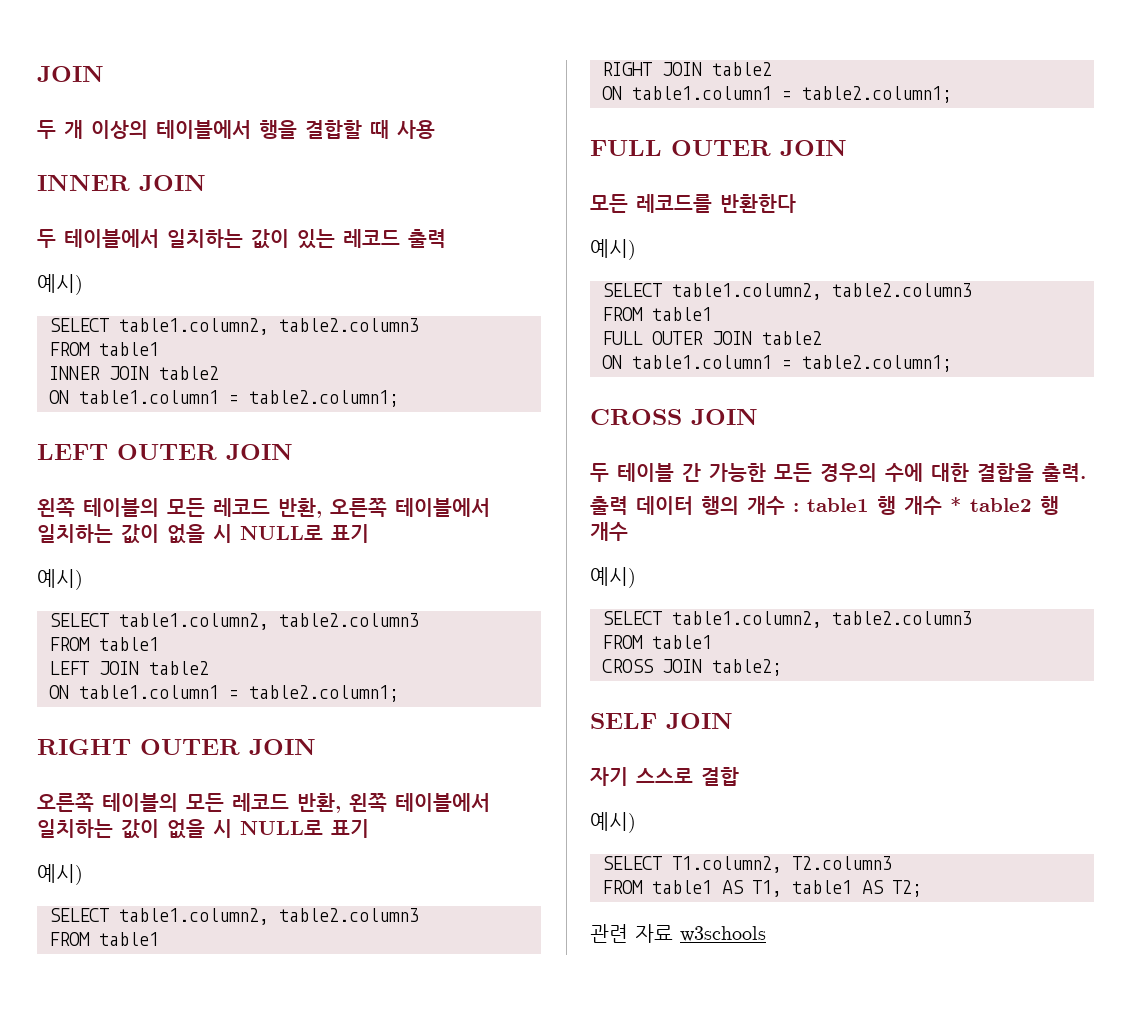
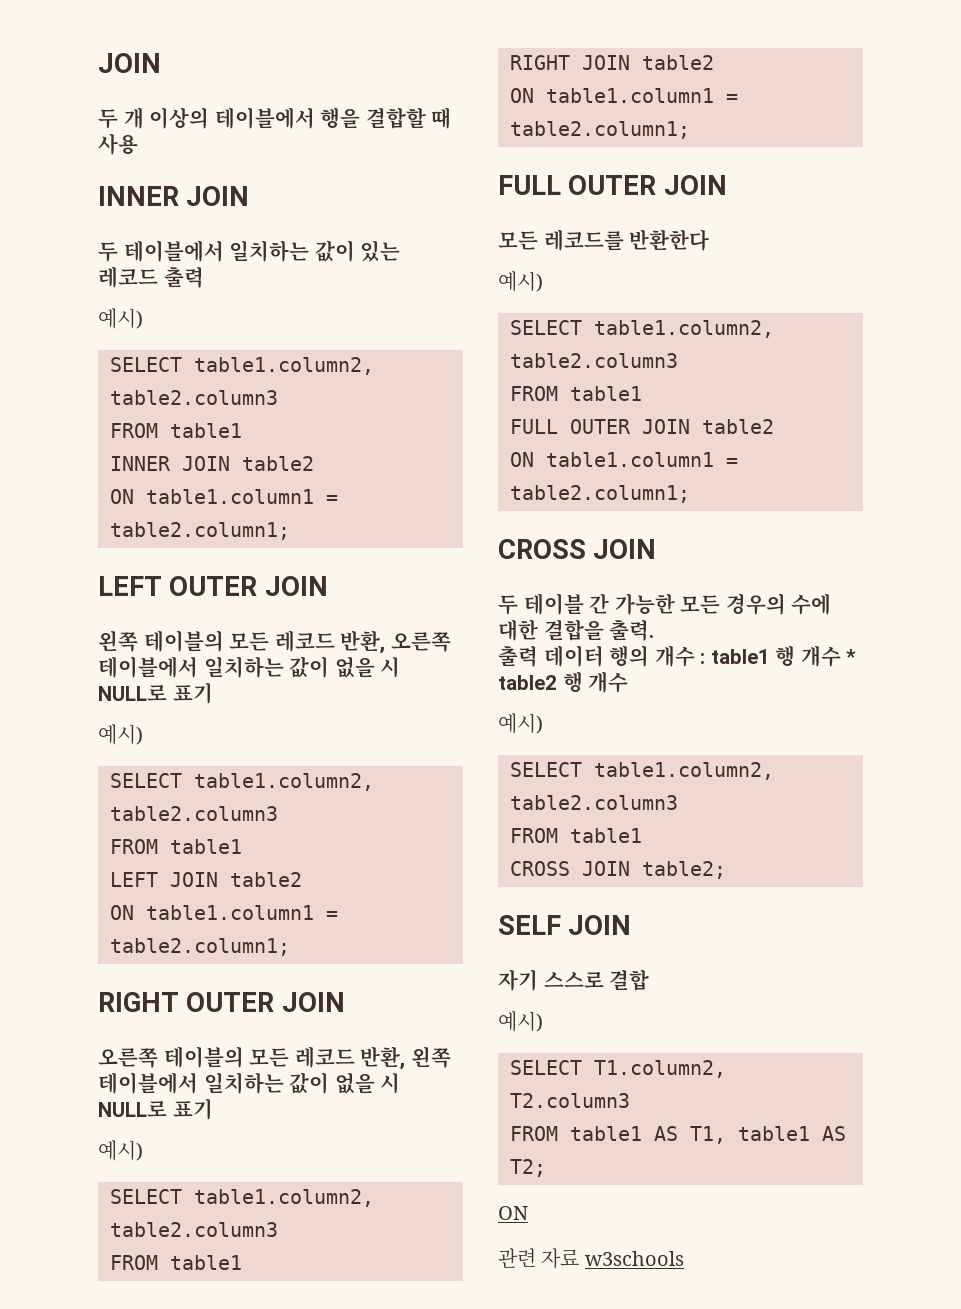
  FROM table1 AS T1, table1 AS T2;
+ ON

